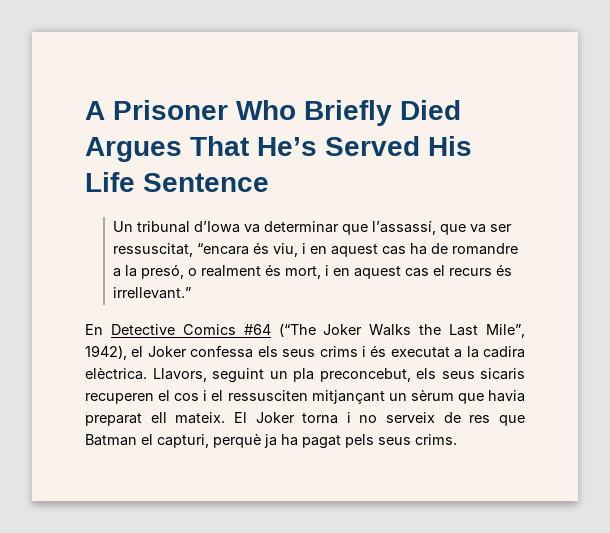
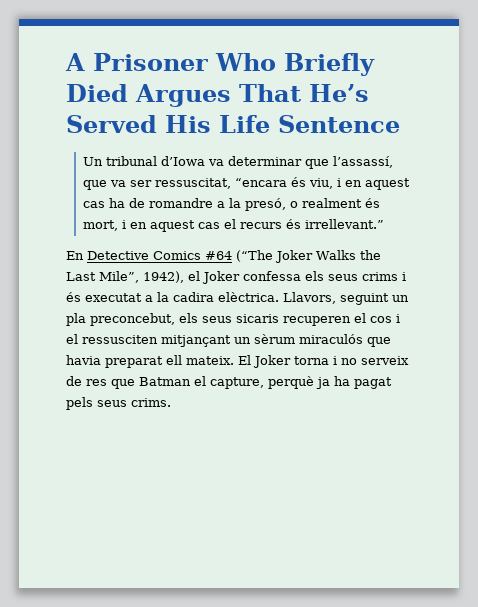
- Llavors, seguint un pla preconcebut, els seus sicaris recuperen el cos i el ressusciten mitjançant un sèrum que havia preparat ell mateix.
+ Llavors, seguint un pla preconcebut, els seus sicaris recuperen el cos i el ressusciten mitjançant un sèrum miraculós que havia preparat ell mateix.
- El Joker torna i no serveix de res que Batman el capturi, perquè ja ha pagat pels seus crims.
+ El Joker torna i no serveix de res que Batman el capture, perquè ja ha pagat pels seus crims.

